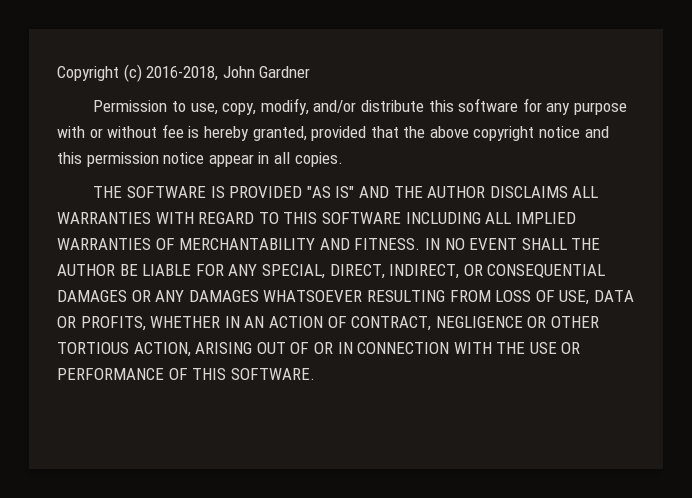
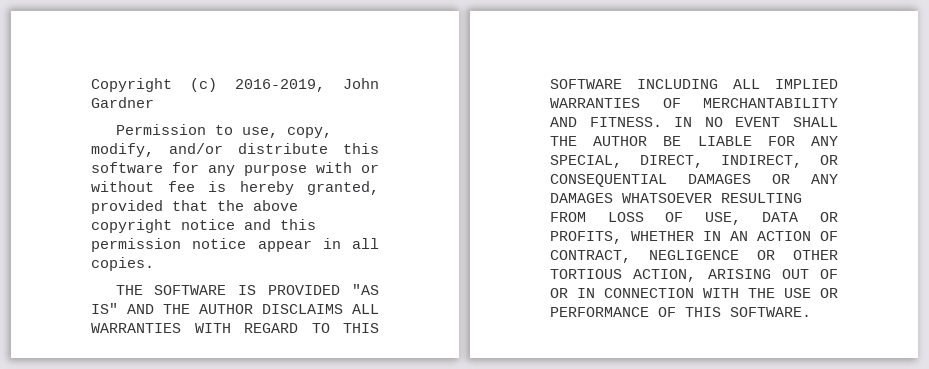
- Copyright (c) 2016-2018, John Gardner
+ Copyright (c) 2016-2019, John Gardner

